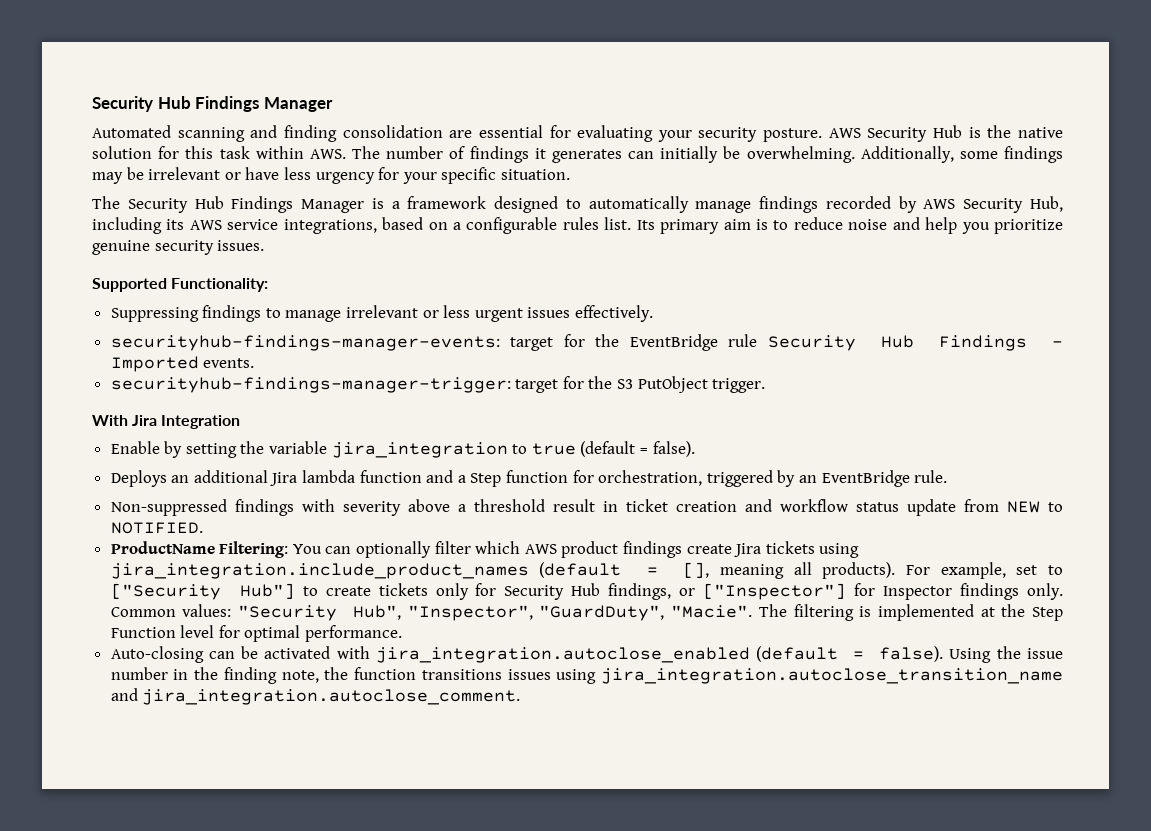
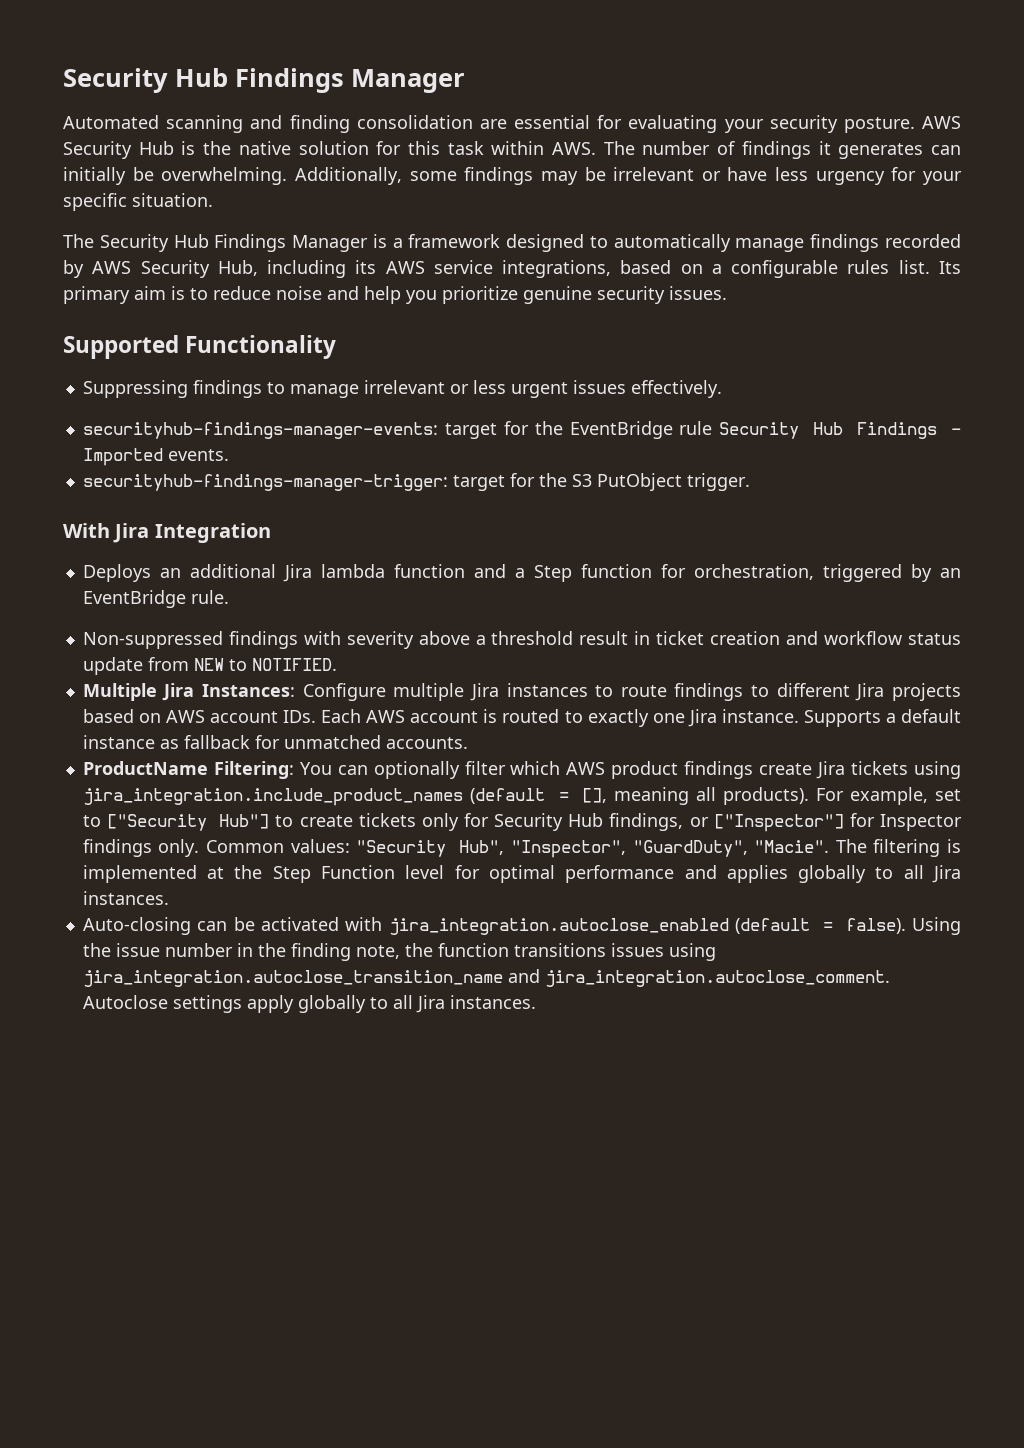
- Supported Functionality:
+ Supported Functionality
- Enable by setting the variable jira_integration to true (default = false).
+ Multiple Jira Instances: Configure multiple Jira instances to route findings to different Jira projects based on AWS account IDs. Each AWS account is routed to exactly one Jira instance. Supports a default instance as fallback for unmatched accounts.
- The filtering is implemented at the Step Function level for optimal performance.
+ The filtering is implemented at the Step Function level for optimal performance and applies globally to all Jira instances.
- Using the issue number in the finding note, the function transitions issues using jira_integration.autoclose_transition_name and jira_integration.autoclose_comment.
+ Using the issue number in the finding note, the function transitions issues using jira_integration.autoclose_transition_name and jira_integration.autoclose_comment. Autoclose settings apply globally to all Jira instances.

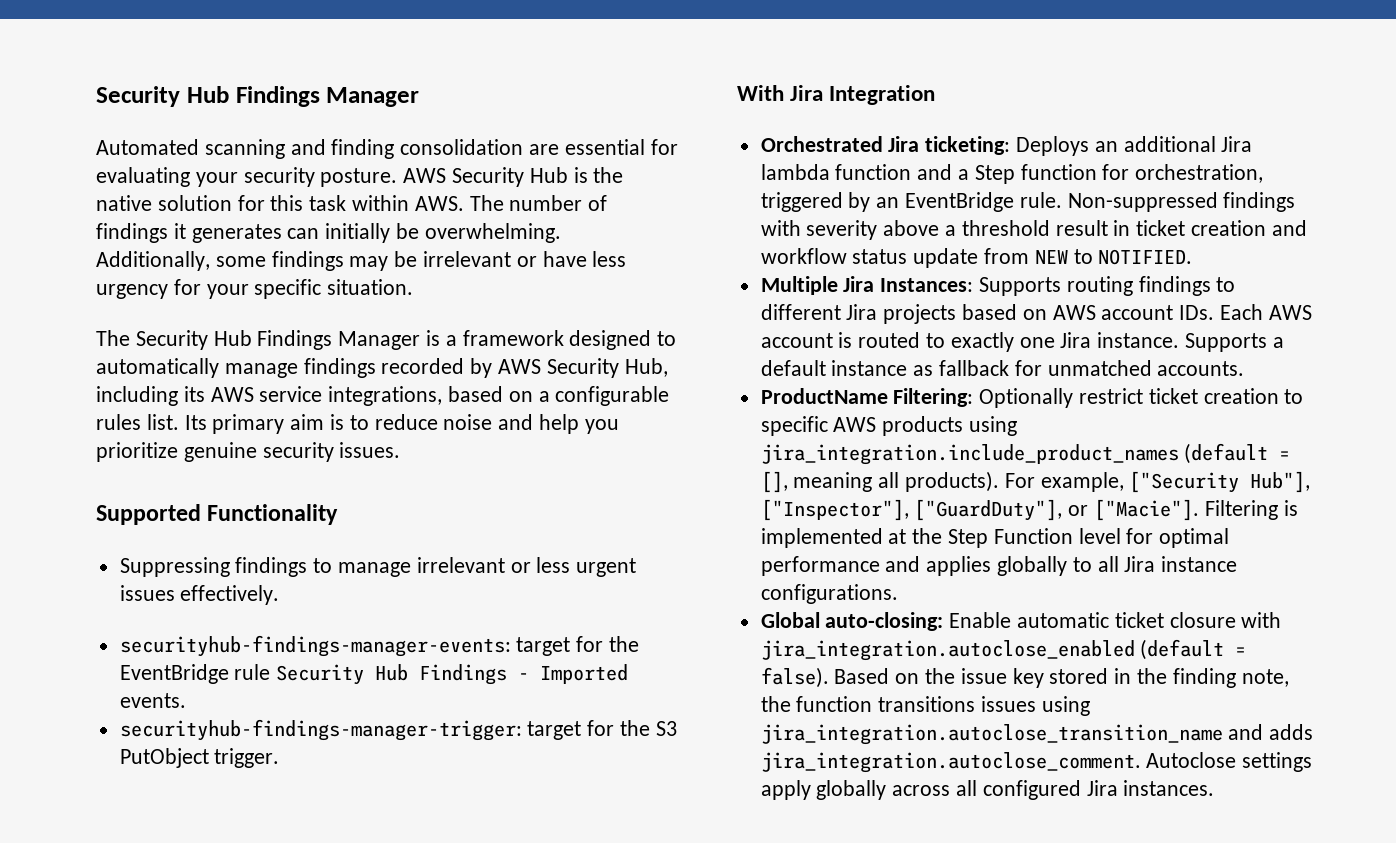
- Deploys an additional Jira lambda function and a Step function for orchestration, triggered by an EventBridge rule.
- Non-suppressed findings with severity above a threshold result in ticket creation and workflow status update from NEW to NOTIFIED.
+ Orchestrated Jira ticketing: Deploys an additional Jira lambda function and a Step function for orchestration, triggered by an EventBridge rule. Non-suppressed findings with severity above a threshold result in ticket creation and workflow status update from NEW to NOTIFIED.
- Multiple Jira Instances: Configure multiple Jira instances to route findings to different Jira projects based on AWS account IDs. Each AWS account is routed to exactly one Jira instance.
+ Multiple Jira Instances: Supports routing findings to different Jira projects based on AWS account IDs. Each AWS account is routed to exactly one Jira instance.
- ProductName Filtering: You can optionally filter which AWS product findings create Jira tickets using jira_integration.include_product_names (default = [], meaning all products).
+ ProductName Filtering: Optionally restrict ticket creation to specific AWS products using jira_integration.include_product_names (default = [], meaning all products).
- For example, set to ["Security Hub"] to create tickets only for Security Hub findings, or ["Inspector"] for Inspector findings only. Common values: "Security Hub", "Inspector", "GuardDuty", "Macie". The filtering is implemented at the Step Function level for optimal performance and applies globally to all Jira instances.
- Auto-closing can be activated with jira_integration.autoclose_enabled (default = false).
+ For example, ["Security Hub"], ["Inspector"], ["GuardDuty"], or ["Macie"]. Filtering is implemented at the Step Function level for optimal performance and applies globally to all Jira instance configurations.
+ Global auto-closing: Enable automatic ticket closure with jira_integration.autoclose_enabled (default = false).
- Using the issue number in the finding note, the function transitions issues using jira_integration.autoclose_transition_name and jira_integration.autoclose_comment. Autoclose settings apply globally to all Jira instances.
+ Based on the issue key stored in the finding note, the function transitions issues using jira_integration.autoclose_transition_name and adds jira_integration.autoclose_comment. Autoclose settings apply globally across all configured Jira instances.

